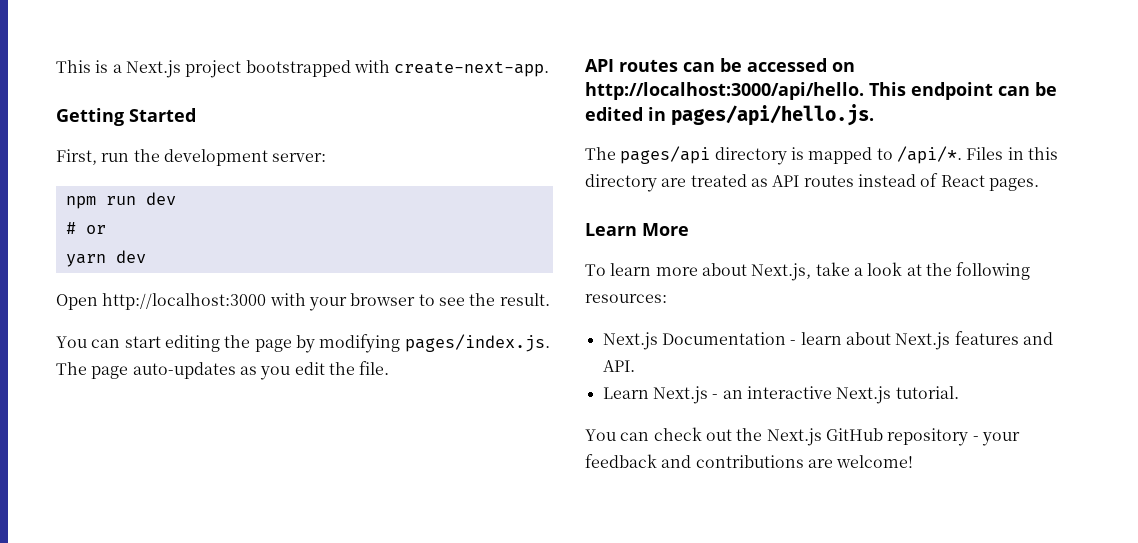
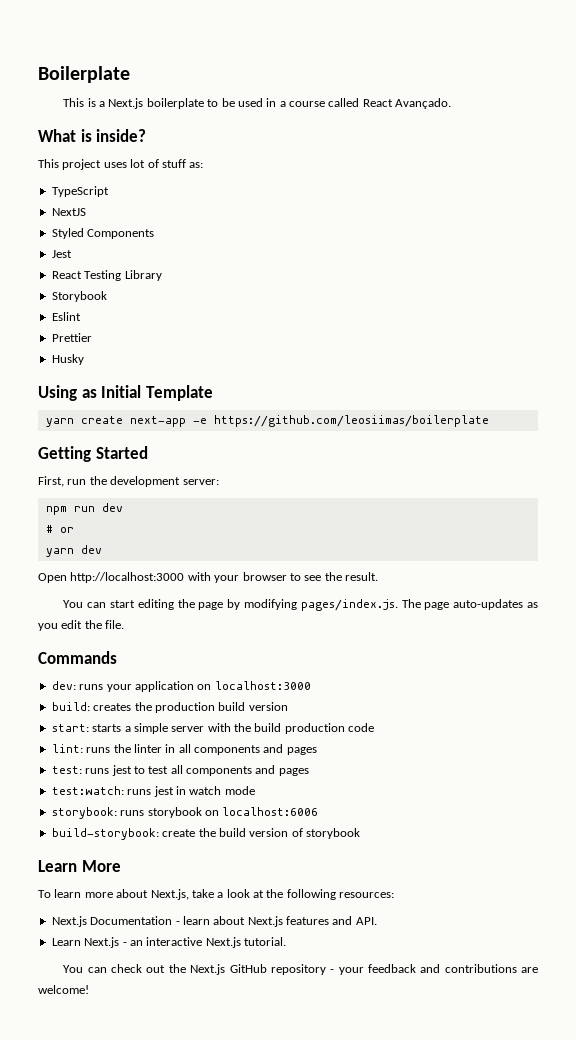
+ Boilerplate
- This is a Next.js project bootstrapped with create-next-app.
+ This is a Next.js boilerplate to be used in a course called React Avançado.
+ What is inside?
+ This project uses lot of stuff as:
+ TypeScript
+ NextJS
+ Styled Components
+ Jest
+ React Testing Library
+ Storybook
+ Eslint
+ Prettier
+ Husky
+ Using as Initial Template
+ yarn create next-app -e https://github.com/leosiimas/boilerplate
- API routes can be accessed on http://localhost:3000/api/hello. This endpoint can be edited in pages/api/hello.js.
- The pages/api directory is mapped to /api/*. Files in this directory are treated as API routes instead of React pages.
+ Commands
+ dev: runs your application on localhost:3000
+ build: creates the production build version
+ start: starts a simple server with the build production code
+ lint: runs the linter in all components and pages
+ test: runs jest to test all components and pages
+ test:watch: runs jest in watch mode
+ storybook: runs storybook on localhost:6006
+ build-storybook: create the build version of storybook

